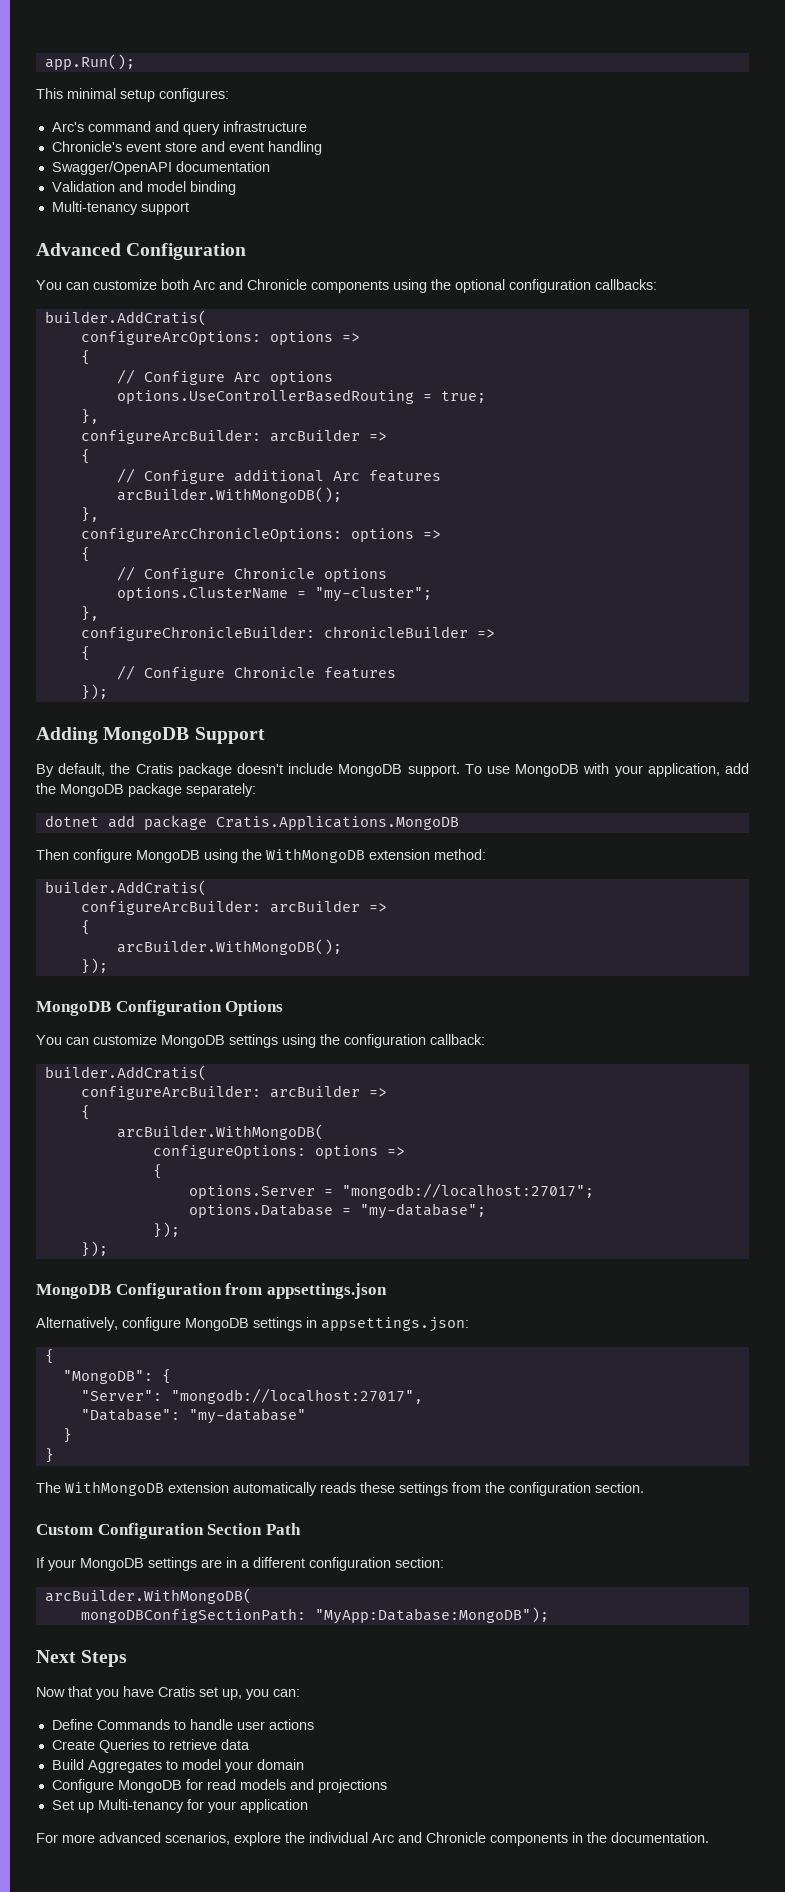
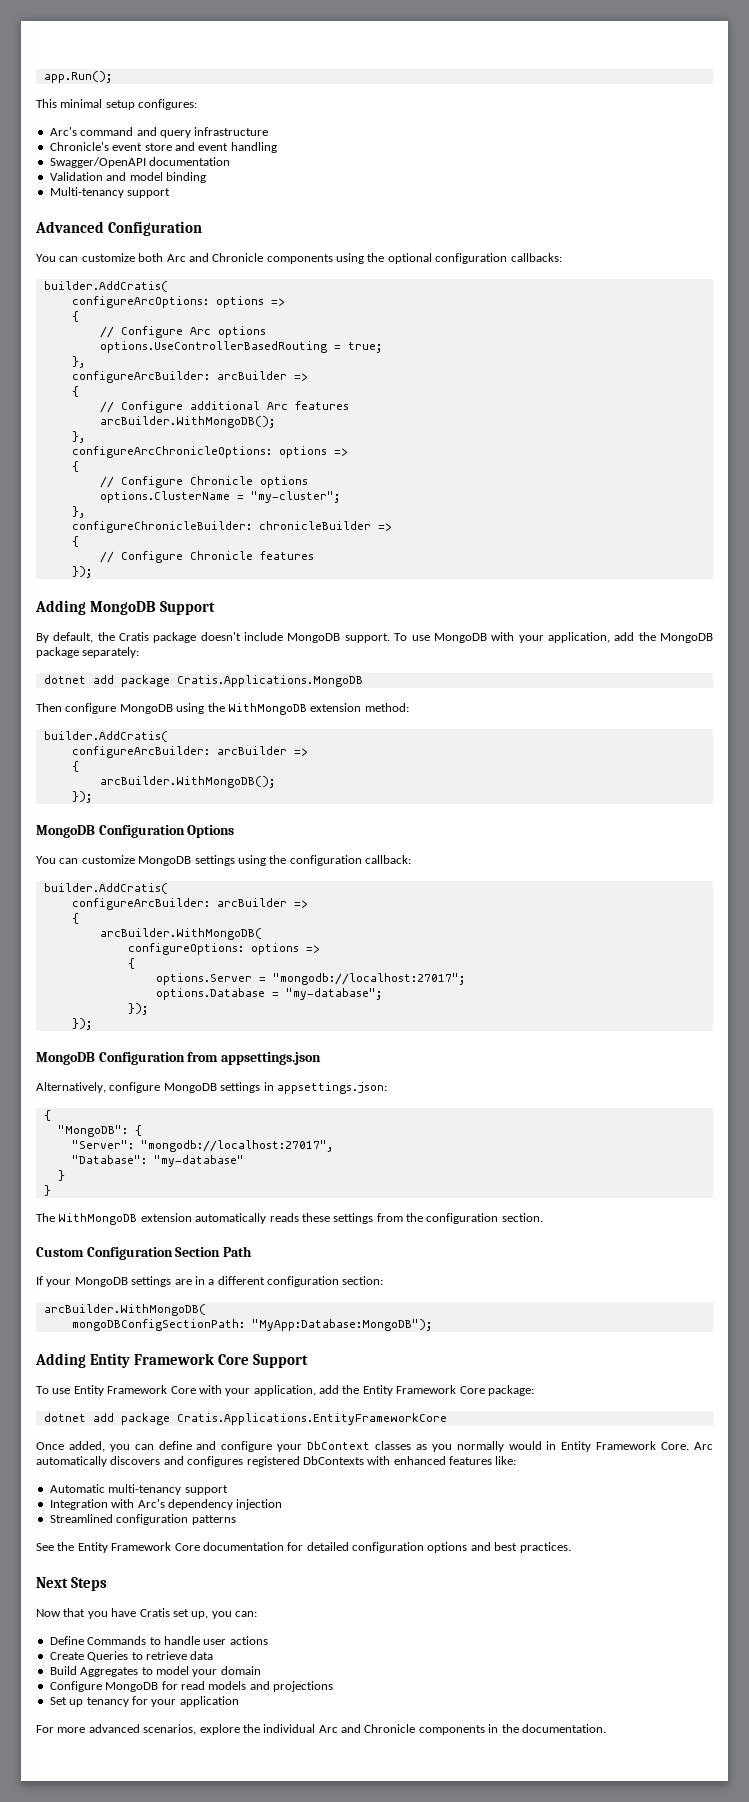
+ Adding Entity Framework Core Support
+ To use Entity Framework Core with your application, add the Entity Framework Core package:
+ dotnet add package Cratis.Applications.EntityFrameworkCore
+ Once added, you can define and configure your DbContext classes as you normally would in Entity Framework Core. Arc automatically discovers and configures registered DbContexts with enhanced features like:
+ Automatic multi-tenancy support
+ Integration with Arc's dependency injection
+ Streamlined configuration patterns
+ See the Entity Framework Core documentation for detailed configuration options and best practices.
- Set up Multi-tenancy for your application
+ Set up tenancy for your application

